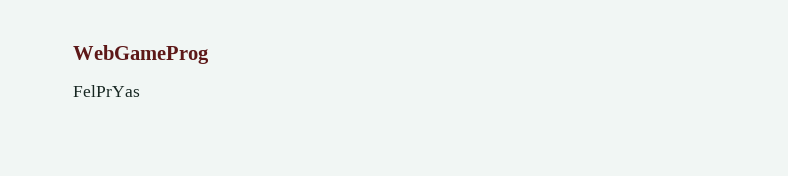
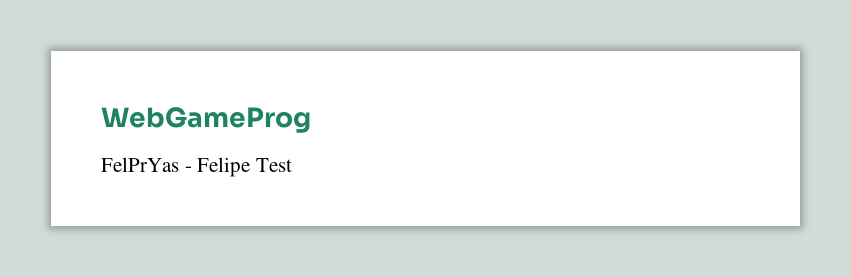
- FelPrYas
+ FelPrYas - Felipe Test

